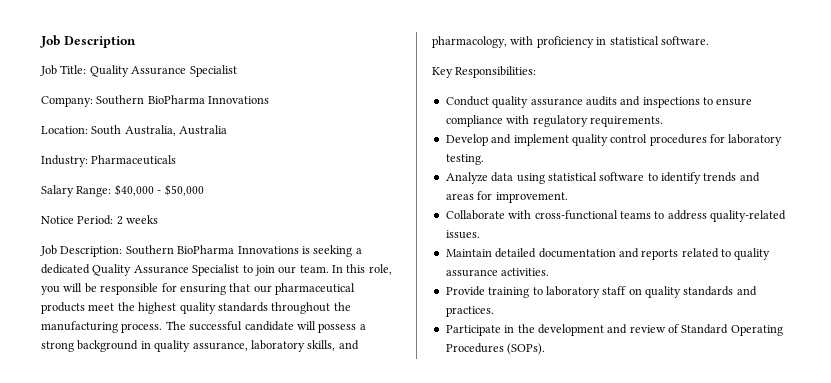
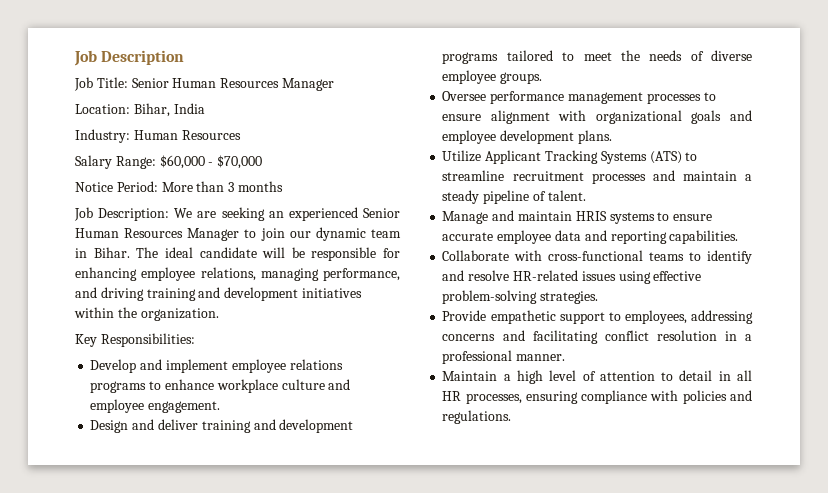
- Job Title: Quality Assurance Specialist
- Company: Southern BioPharma Innovations
- Location: South Australia, Australia
+ Job Title: Senior Human Resources Manager
+ Location: Bihar, India
- Industry: Pharmaceuticals
+ Industry: Human Resources
- Salary Range: $40,000 - $50,000
+ Salary Range: $60,000 - $70,000
- Notice Period: 2 weeks
- Job Description: Southern BioPharma Innovations is seeking a dedicated Quality Assurance Specialist to join our team. In this role, you will be responsible for ensuring that our pharmaceutical products meet the highest quality standards throughout the manufacturing process. The successful candidate will possess a strong background in quality assurance, laboratory skills, and pharmacology, with proficiency in statistical software.
+ Notice Period: More than 3 months
+ Job Description: We are seeking an experienced Senior Human Resources Manager to join our dynamic team in Bihar. The ideal candidate will be responsible for enhancing employee relations, managing performance, and driving training and development initiatives within the organization.
  Key Responsibilities:
- Conduct quality assurance audits and inspections to ensure compliance with regulatory requirements.
- Develop and implement quality control procedures for laboratory testing.
- Analyze data using statistical software to identify trends and areas for improvement.
+ Develop and implement employee relations programs to enhance workplace culture and employee engagement.
+ Design and deliver training and development programs tailored to meet the needs of diverse employee groups.
+ Oversee performance management processes to ensure alignment with organizational goals and employee development plans.
+ Utilize Applicant Tracking Systems (ATS) to streamline recruitment processes and maintain a steady pipeline of talent.
+ Manage and maintain HRIS systems to ensure accurate employee data and reporting capabilities.
- Collaborate with cross-functional teams to address quality-related issues.
- Maintain detailed documentation and reports related to quality assurance activities.
- Provide training to laboratory staff on quality standards and practices.
- Participate in the development and review of Standard Operating Procedures (SOPs).
+ Collaborate with cross-functional teams to identify and resolve HR-related issues using effective problem-solving strategies.
+ Provide empathetic support to employees, addressing concerns and facilitating conflict resolution in a professional manner.
+ Maintain a high level of attention to detail in all HR processes, ensuring compliance with policies and regulations.

